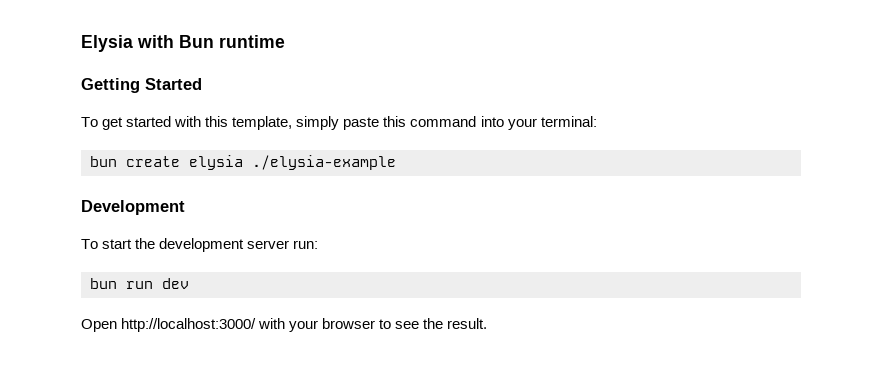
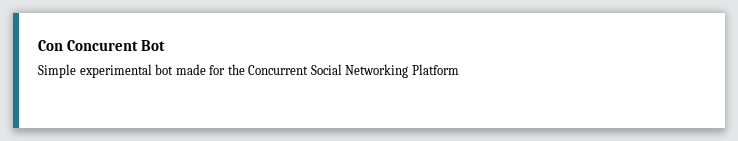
- Elysia with Bun runtime
- Getting Started
- To get started with this template, simply paste this command into your terminal:
- bun create elysia ./elysia-example
- Development
- To start the development server run:
- bun run dev
- Open http://localhost:3000/ with your browser to see the result.
+ Con Concurent Bot
+ Simple experimental bot made for the Concurrent Social Networking Platform

